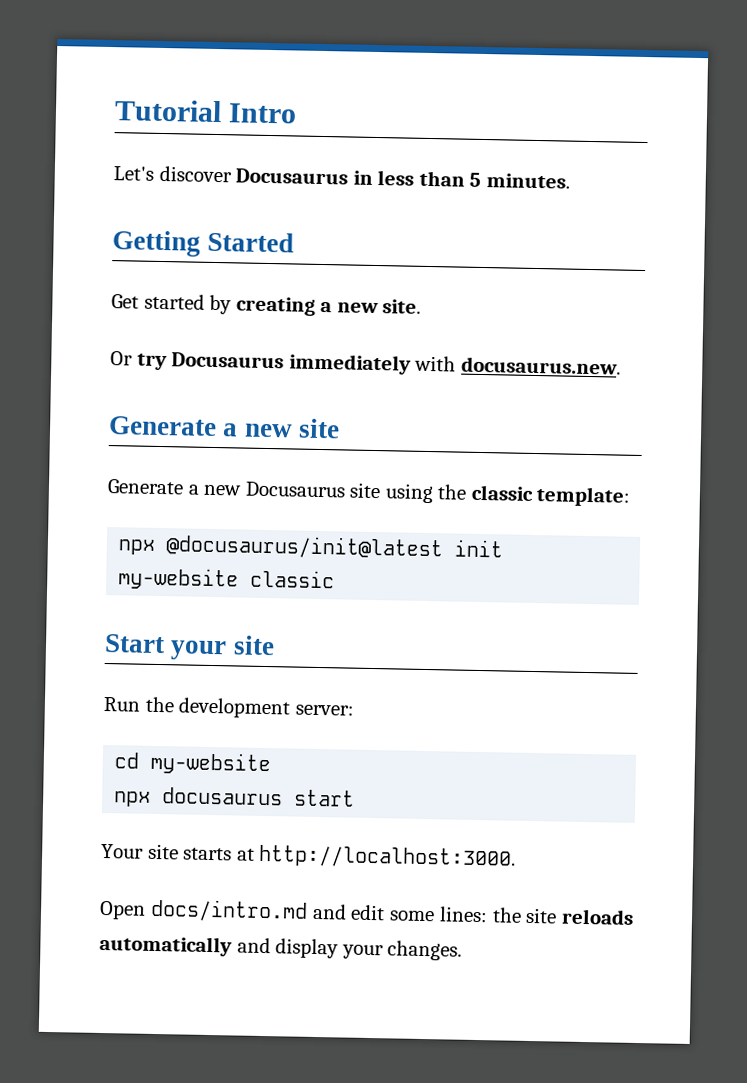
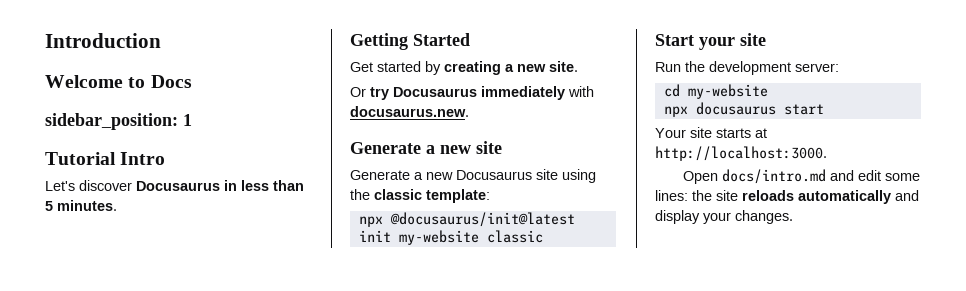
+ Introduction
+ Welcome to Docs
+ sidebar_position: 1

